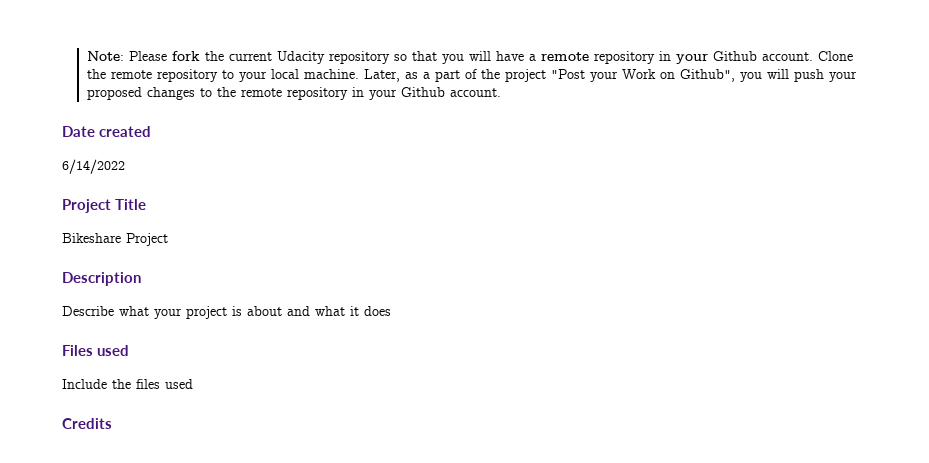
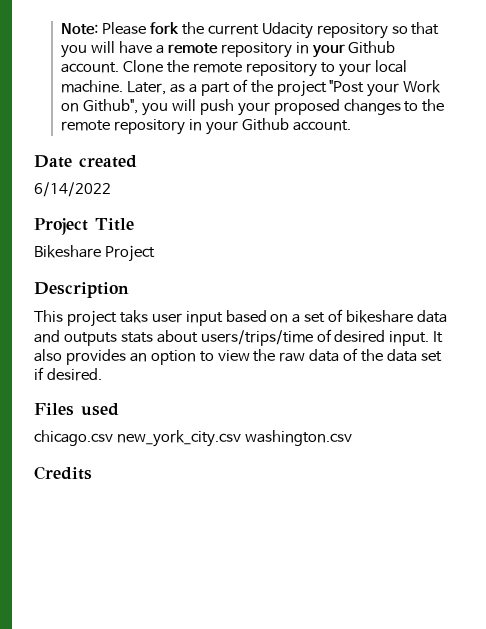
- Describe what your project is about and what it does
+ This project taks user input based on a set of bikeshare data and outputs stats about users/trips/time of desired input. It also provides an option to view the raw data of the data set if desired.
  Files used
- Include the files used
+ chicago.csv new_york_city.csv washington.csv

